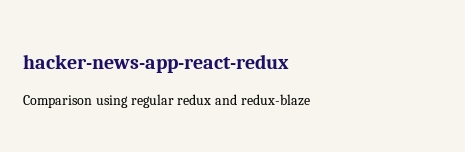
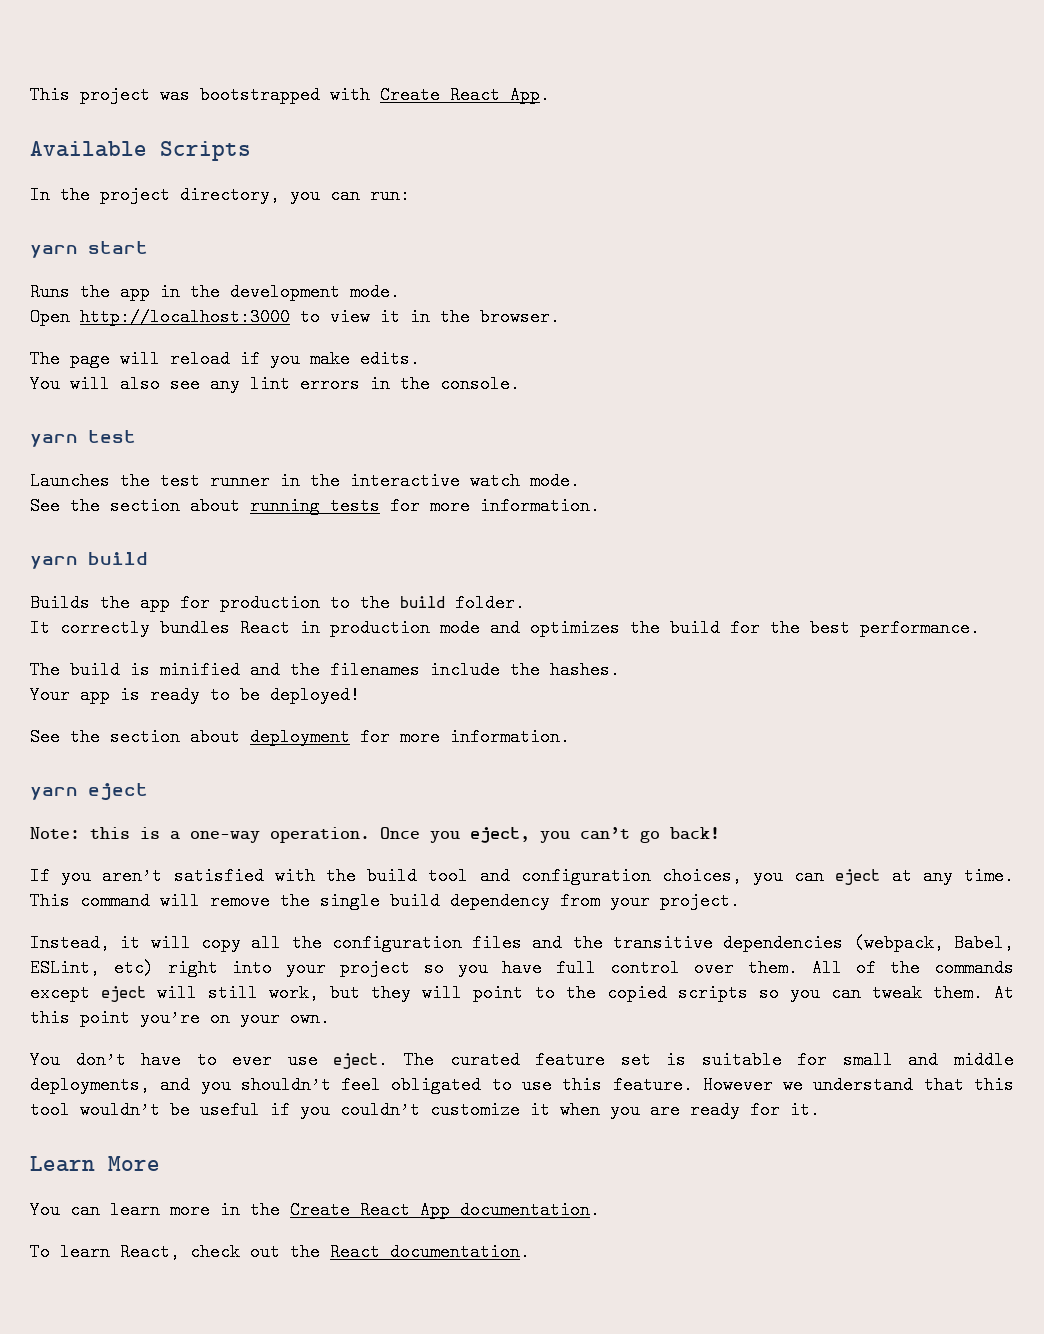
- hacker-news-app-react-redux
- Comparison using regular redux and redux-blaze
+ This project was bootstrapped with Create React App.
+ Available Scripts
+ In the project directory, you can run:
+ yarn start
+ Runs the app in the development mode.
+ Open http://localhost:3000 to view it in the browser.
+ The page will reload if you make edits.
+ You will also see any lint errors in the console.
+ yarn test
+ Launches the test runner in the interactive watch mode.
+ See the section about running tests for more information.
+ yarn build
+ Builds the app for production to the build folder.
+ It correctly bundles React in production mode and optimizes the build for the best performance.
+ The build is minified and the filenames include the hashes.
+ Your app is ready to be deployed!
+ See the section about deployment for more information.
+ yarn eject
+ Note: this is a one-way operation. Once you eject, you can’t go back!
+ If you aren’t satisfied with the build tool and configuration choices, you can eject at any time. This command will remove the single build dependency from your project.
+ Instead, it will copy all the configuration files and the transitive dependencies (webpack, Babel, ESLint, etc) right into your project so you have full control over them. All of the commands except eject will still work, but they will point to the copied scripts so you can tweak them. At this point you’re on your own.
+ You don’t have to ever use eject. The curated feature set is suitable for small and middle deployments, and you shouldn’t feel obligated to use this feature. However we understand that this tool wouldn’t be useful if you couldn’t customize it when you are ready for it.
+ Learn More
+ You can learn more in the Create React App documentation.
+ To learn React, check out the React documentation.

